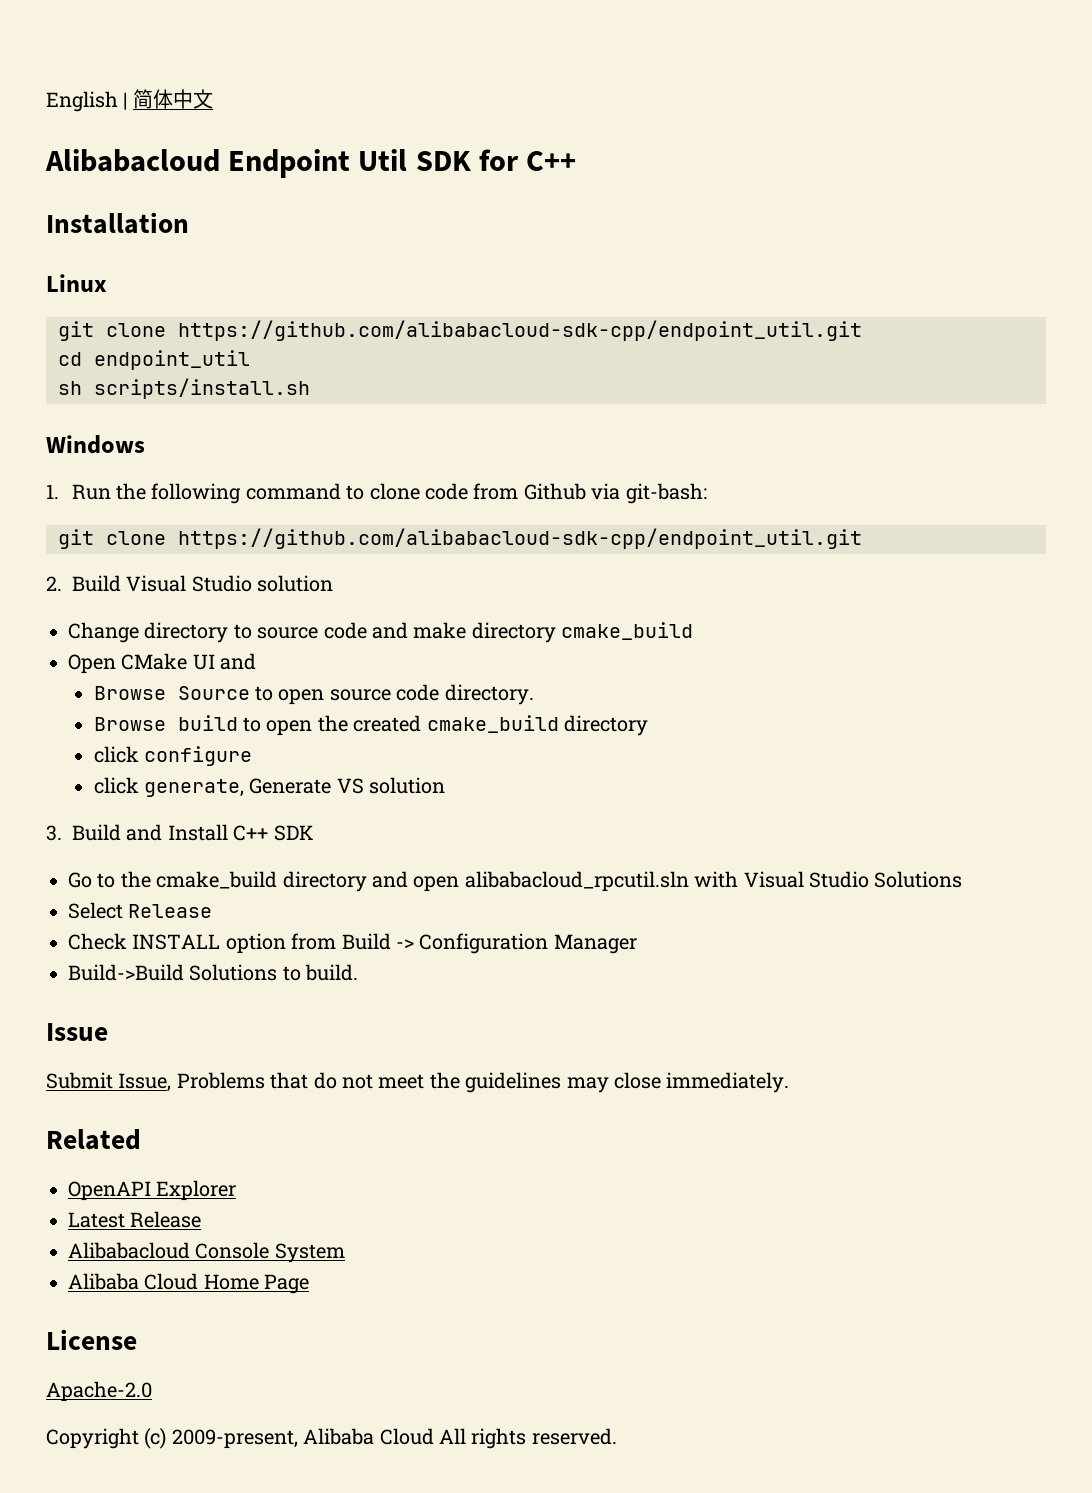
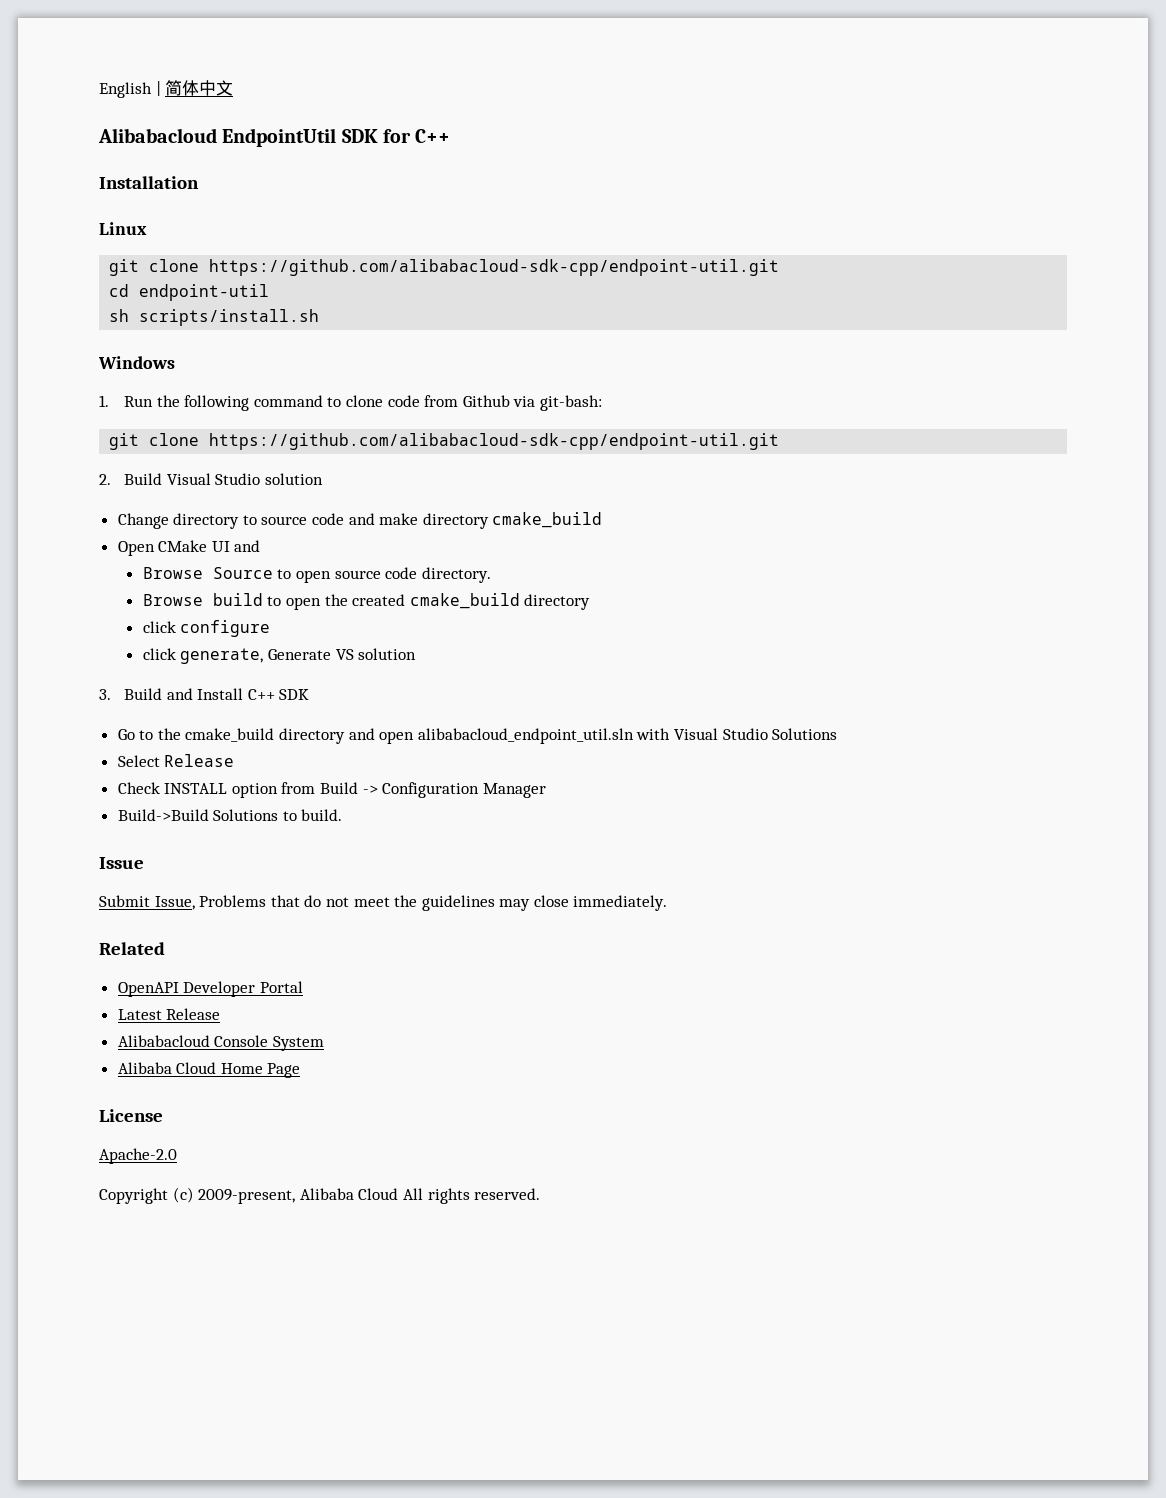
- Alibabacloud Endpoint Util SDK for C++
+ Alibabacloud EndpointUtil SDK for C++
  Linux
- git clone https://github.com/alibabacloud-sdk-cpp/endpoint_util.git
+ git clone https://github.com/alibabacloud-sdk-cpp/endpoint-util.git
- cd endpoint_util
+ cd endpoint-util
  1. Run the following command to clone code from Github via git-bash:
- git clone https://github.com/alibabacloud-sdk-cpp/endpoint_util.git
+ git clone https://github.com/alibabacloud-sdk-cpp/endpoint-util.git
- Go to the cmake_build directory and open alibabacloud_rpcutil.sln with Visual Studio Solutions
+ Go to the cmake_build directory and open alibabacloud_endpoint_util.sln with Visual Studio Solutions
- OpenAPI Explorer
+ OpenAPI Developer Portal

